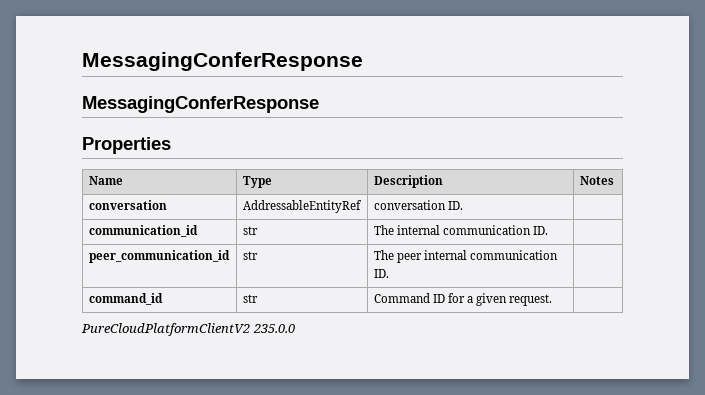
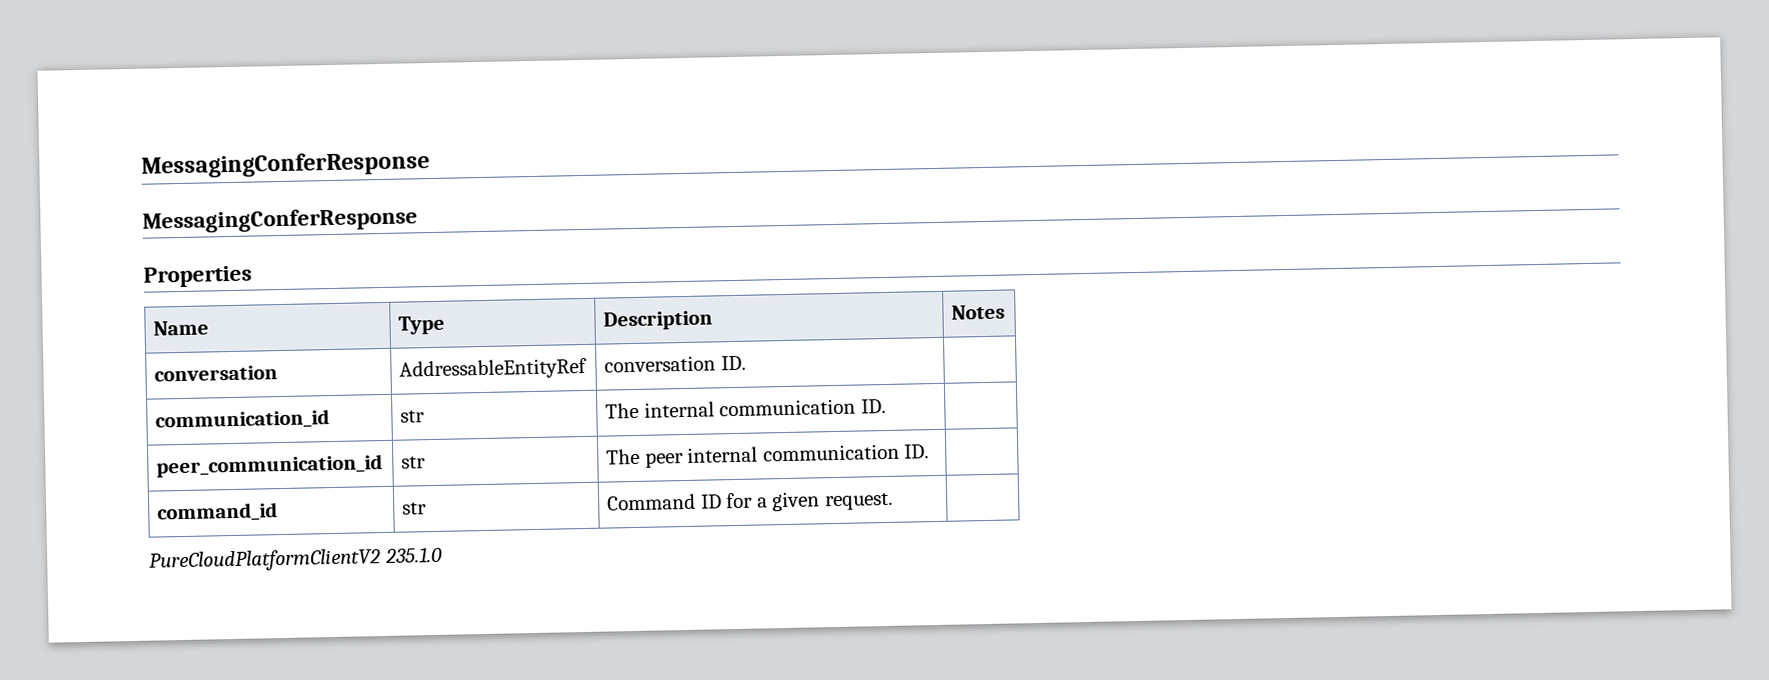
- PureCloudPlatformClientV2 235.0.0
+ PureCloudPlatformClientV2 235.1.0

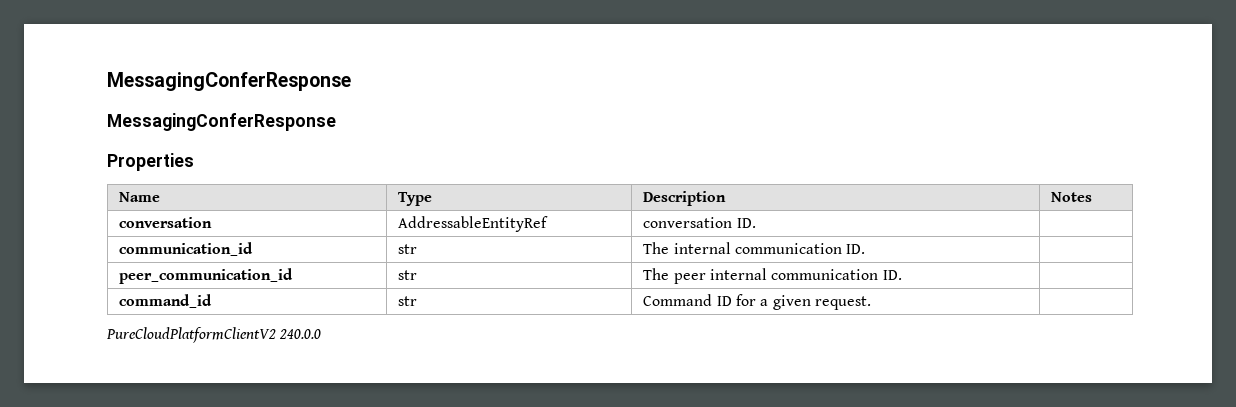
- PureCloudPlatformClientV2 235.1.0
+ PureCloudPlatformClientV2 240.0.0

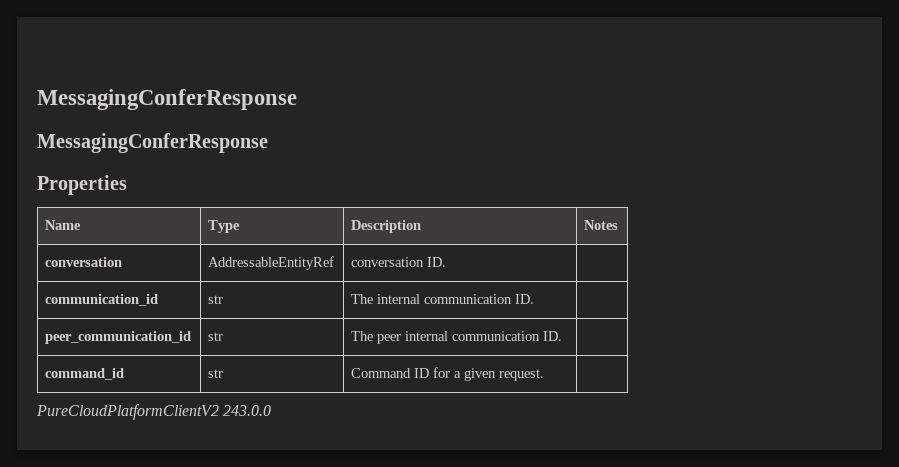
- PureCloudPlatformClientV2 240.0.0
+ PureCloudPlatformClientV2 243.0.0

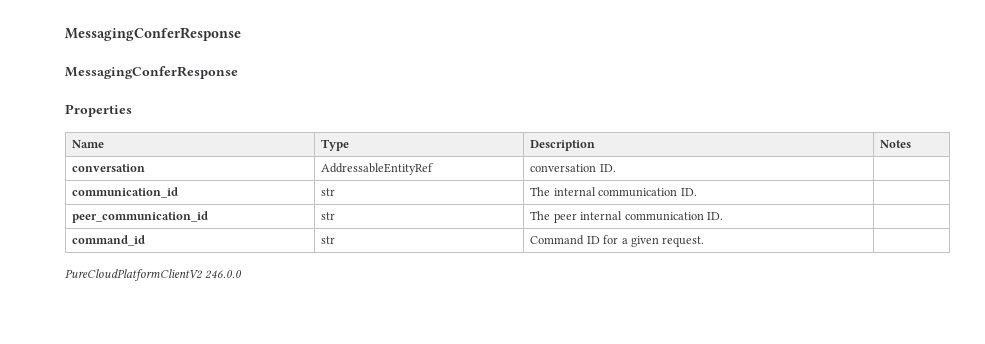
- PureCloudPlatformClientV2 243.0.0
+ PureCloudPlatformClientV2 246.0.0

